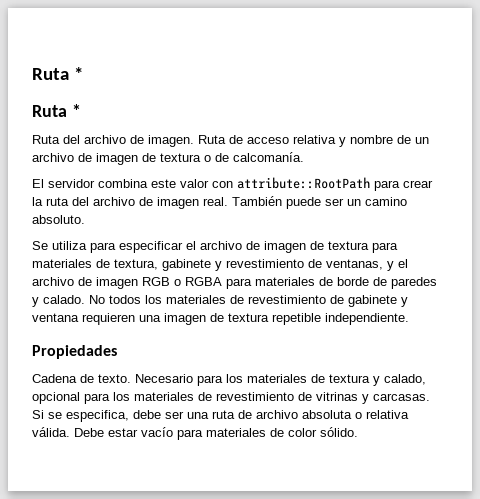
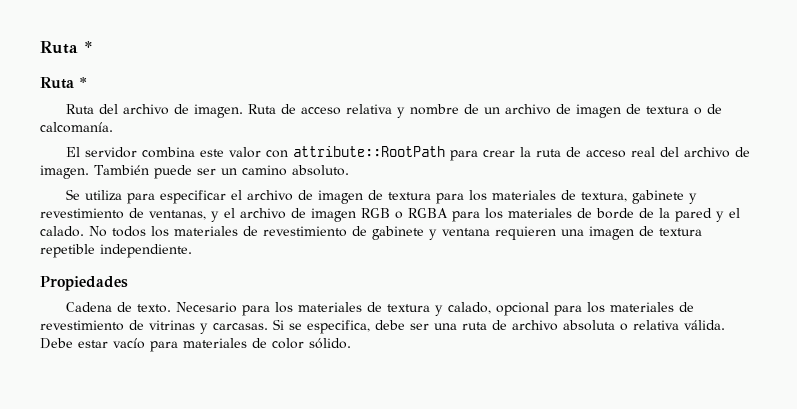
- El servidor combina este valor con attribute::RootPath para crear la ruta del archivo de imagen real.
+ El servidor combina este valor con attribute::RootPath para crear la ruta de acceso real del archivo de imagen.
- Se utiliza para especificar el archivo de imagen de textura para materiales de textura, gabinete y revestimiento de ventanas, y el archivo de imagen RGB o RGBA para materiales de borde de paredes y calado.
+ Se utiliza para especificar el archivo de imagen de textura para los materiales de textura, gabinete y revestimiento de ventanas, y el archivo de imagen RGB o RGBA para los materiales de borde de la pared y el calado.

